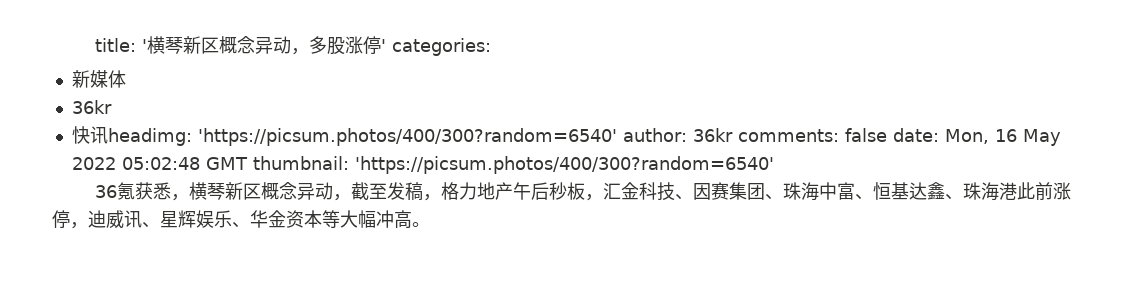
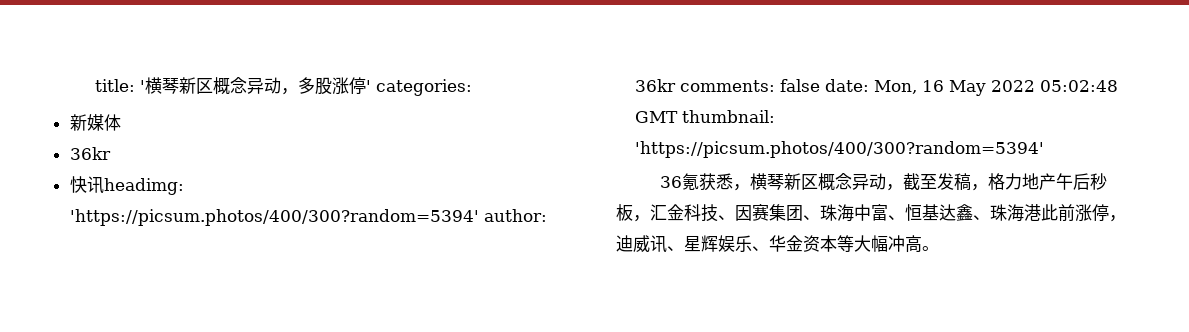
- 快讯headimg: 'https://picsum.photos/400/300?random=6540' author: 36kr comments: false date: Mon, 16 May 2022 05:02:48 GMT thumbnail: 'https://picsum.photos/400/300?random=6540'
+ 快讯headimg: 'https://picsum.photos/400/300?random=5394' author: 36kr comments: false date: Mon, 16 May 2022 05:02:48 GMT thumbnail: 'https://picsum.photos/400/300?random=5394'

